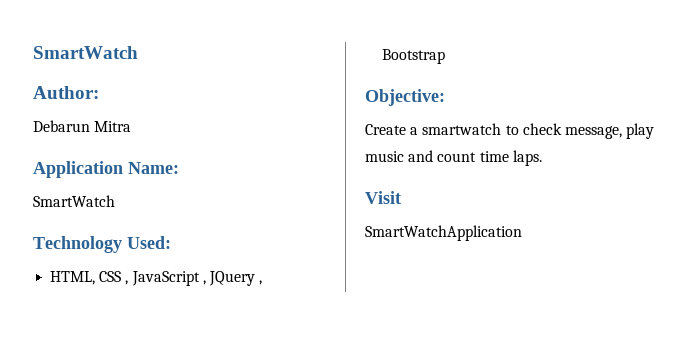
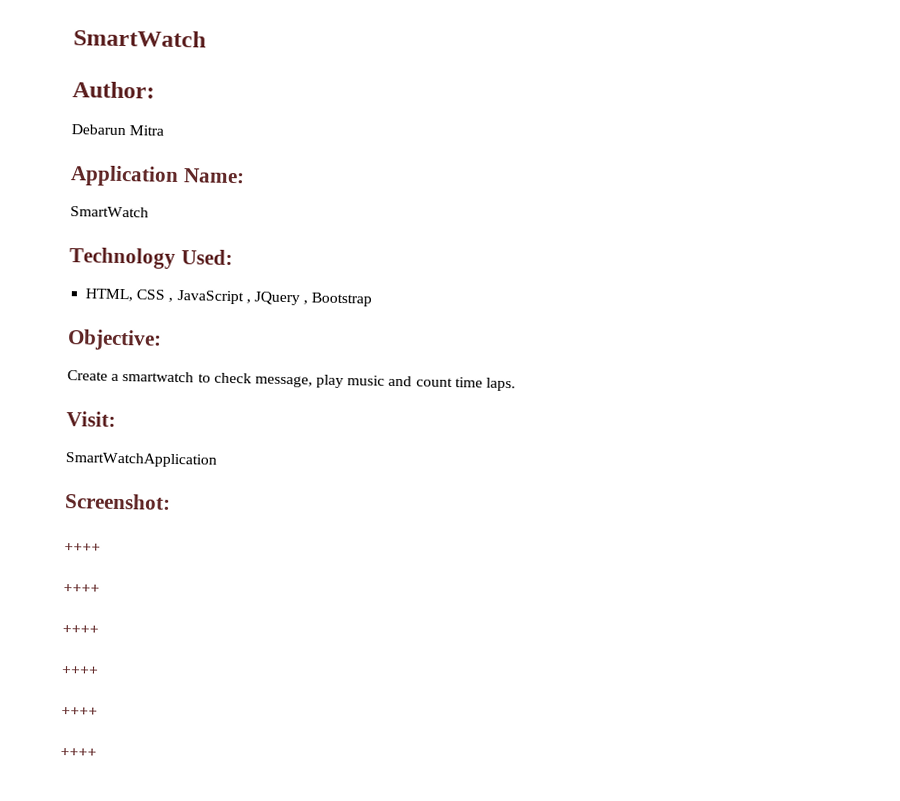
- Visit
+ Visit:
+ Screenshot:
+ ++++
+ ++++
+ ++++
+ ++++
+ ++++
+ ++++

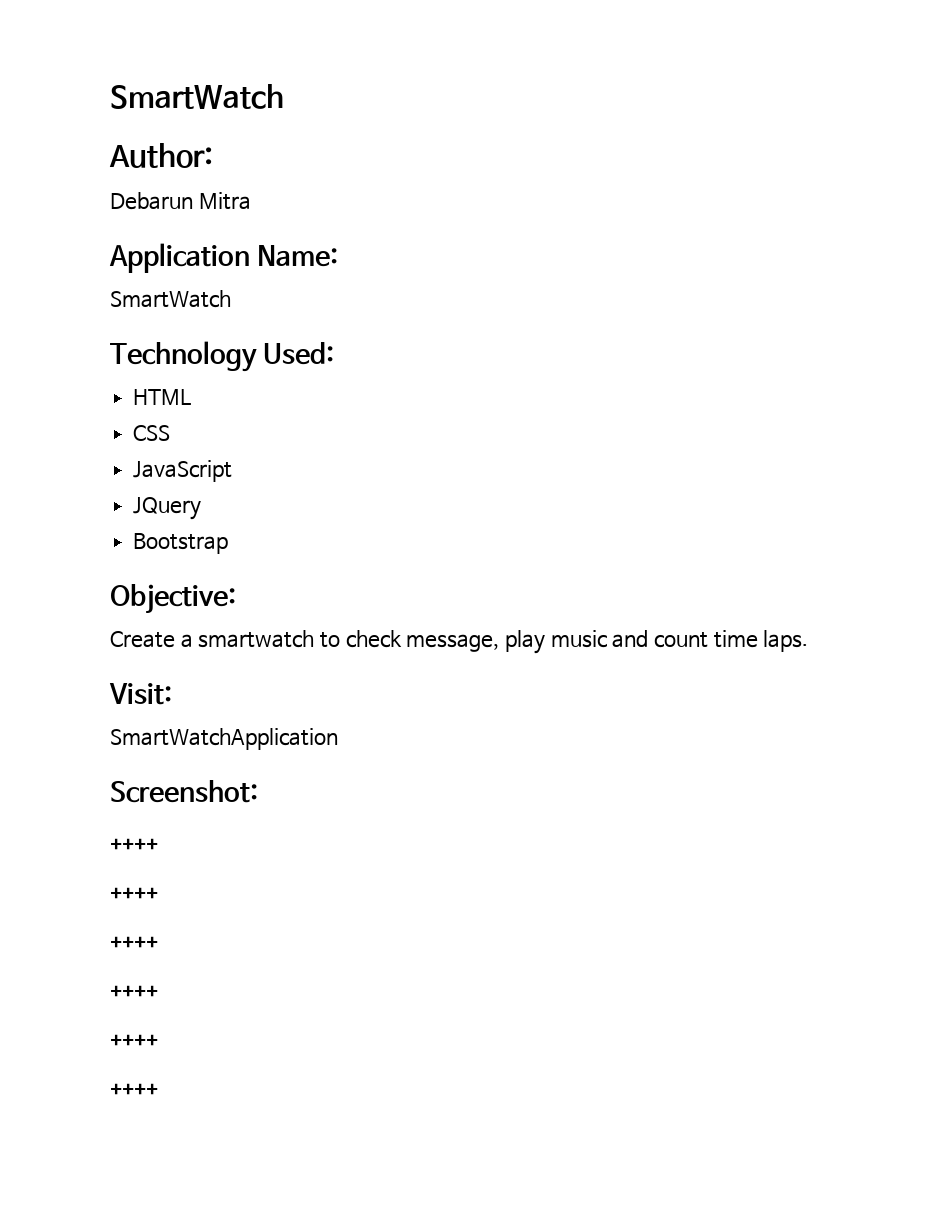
- HTML, CSS , JavaScript , JQuery , Bootstrap
+ HTML
+ CSS
+ JavaScript
+ JQuery
+ Bootstrap

